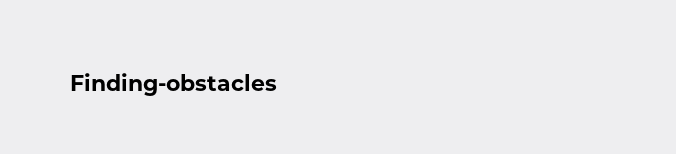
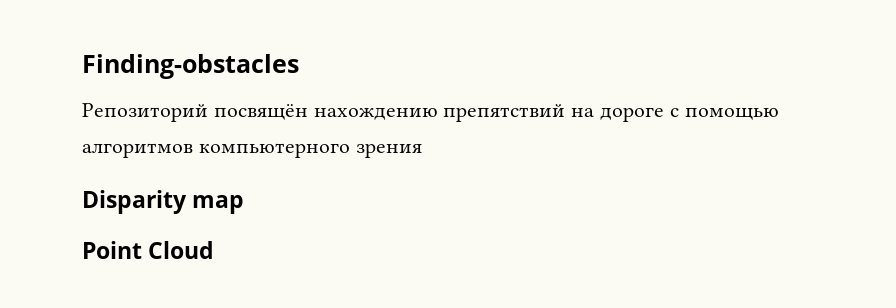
+ Репозиторий посвящён нахождению препятствий на дороге с помощью алгоритмов компьютерного зрения
+ Disparity map
+ Point Cloud

